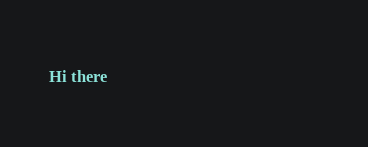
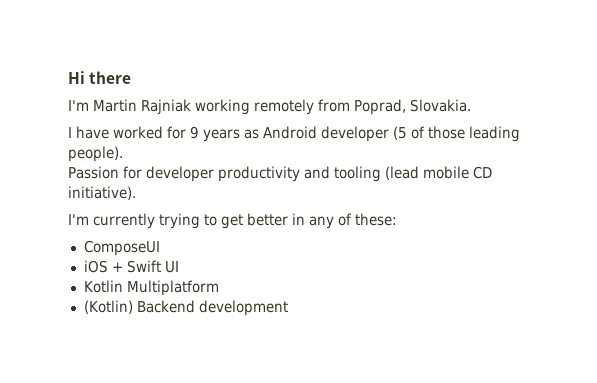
+ I'm Martin Rajniak working remotely from Poprad, Slovakia.
+ I have worked for 9 years as Android developer (5 of those leading people).
+ Passion for developer productivity and tooling (lead mobile CD initiative).
+ I'm currently trying to get better in any of these:
+ ComposeUI
+ iOS + Swift UI
+ Kotlin Multiplatform
+ (Kotlin) Backend development

